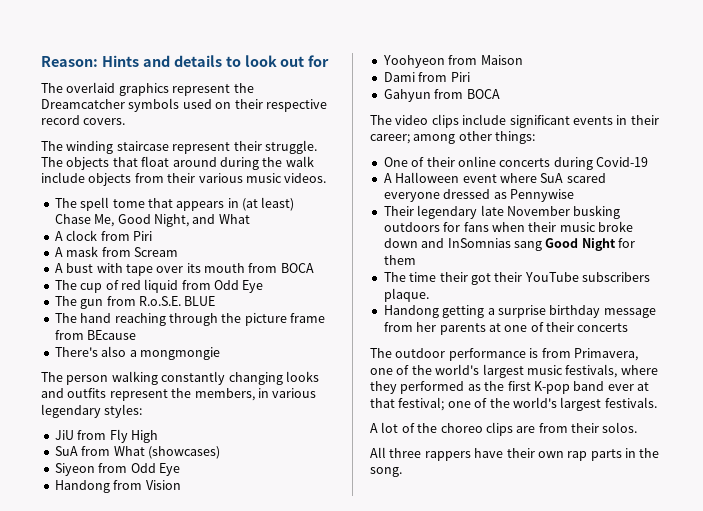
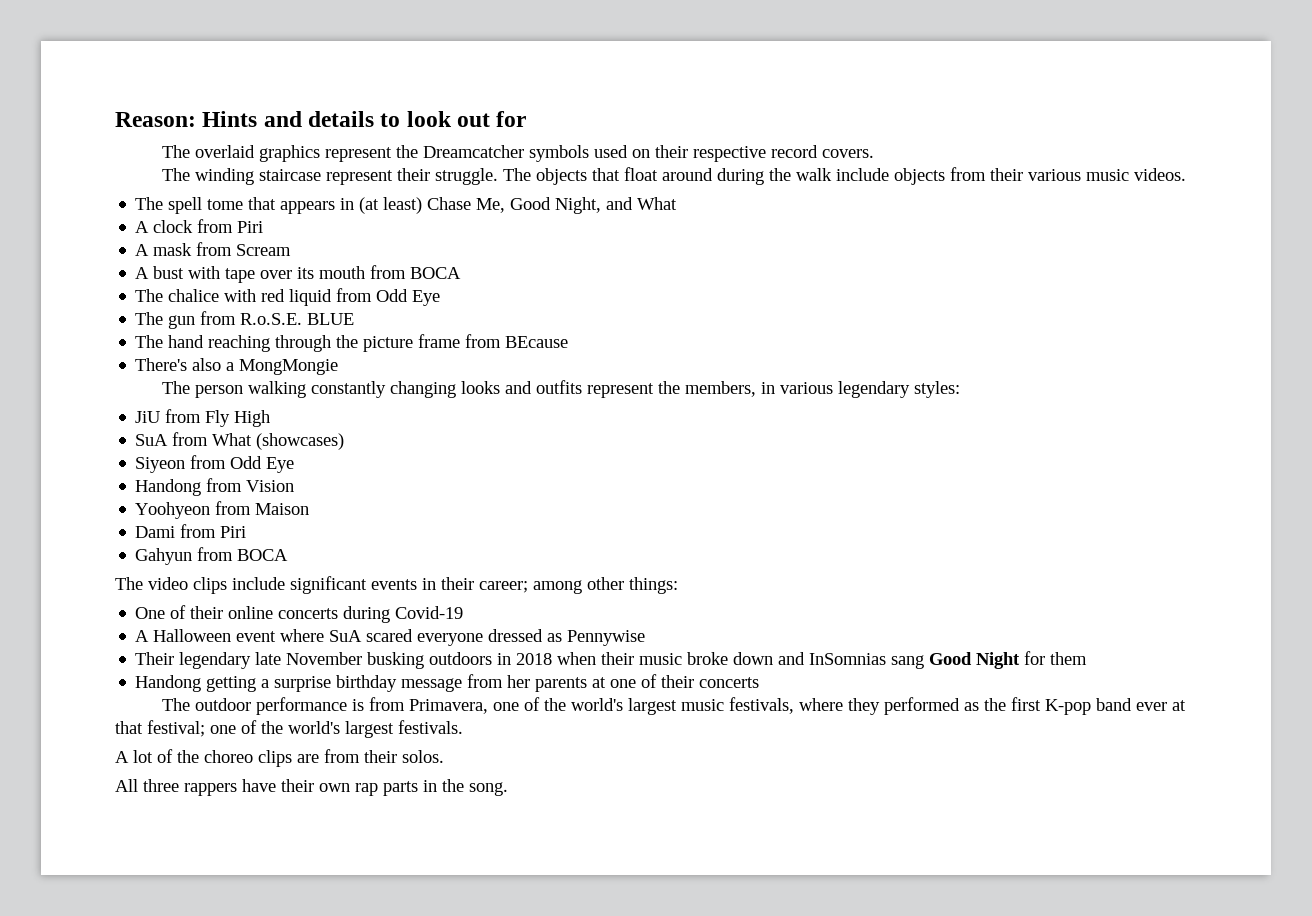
- The cup of red liquid from Odd Eye
+ The chalice with red liquid from Odd Eye
- There's also a mongmongie
+ There's also a MongMongie
- Their legendary late November busking outdoors for fans when their music broke down and InSomnias sang Good Night for them
+ Their legendary late November busking outdoors in 2018 when their music broke down and InSomnias sang Good Night for them
- The time their got their YouTube subscribers plaque.

